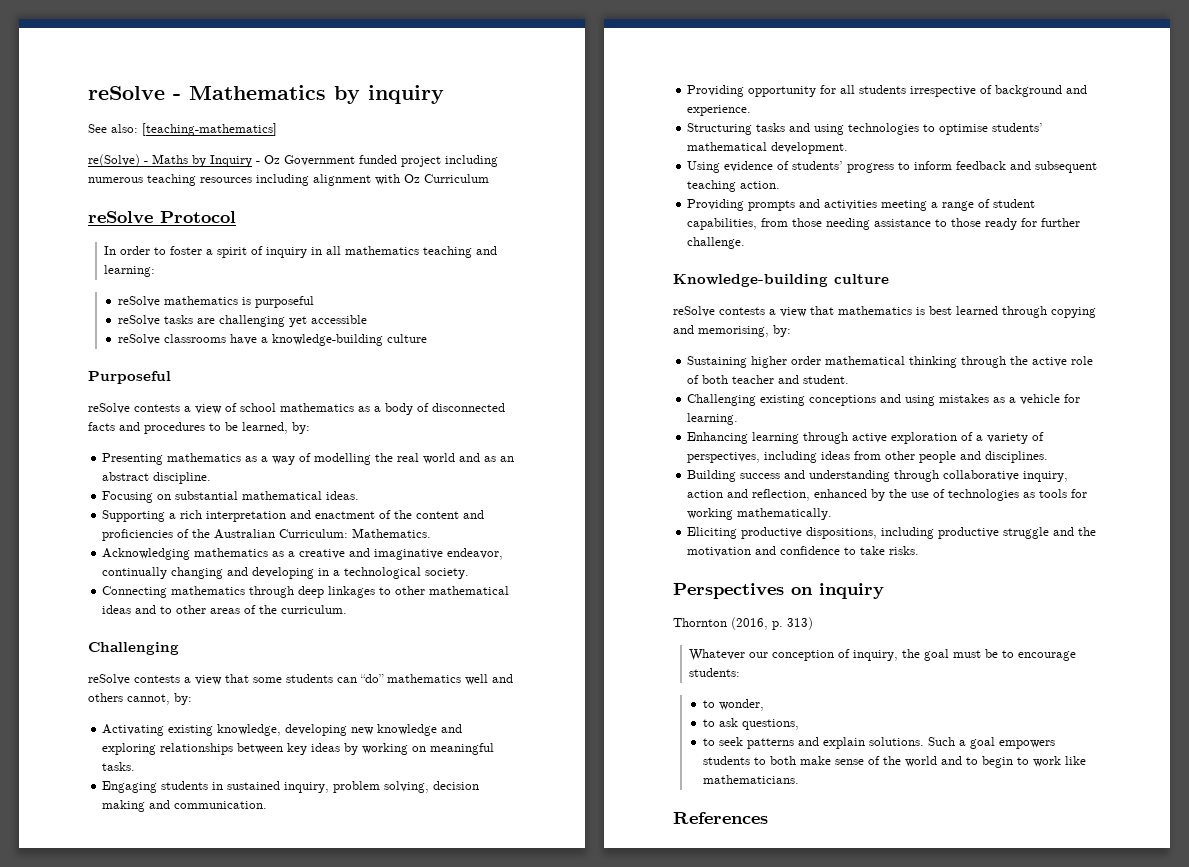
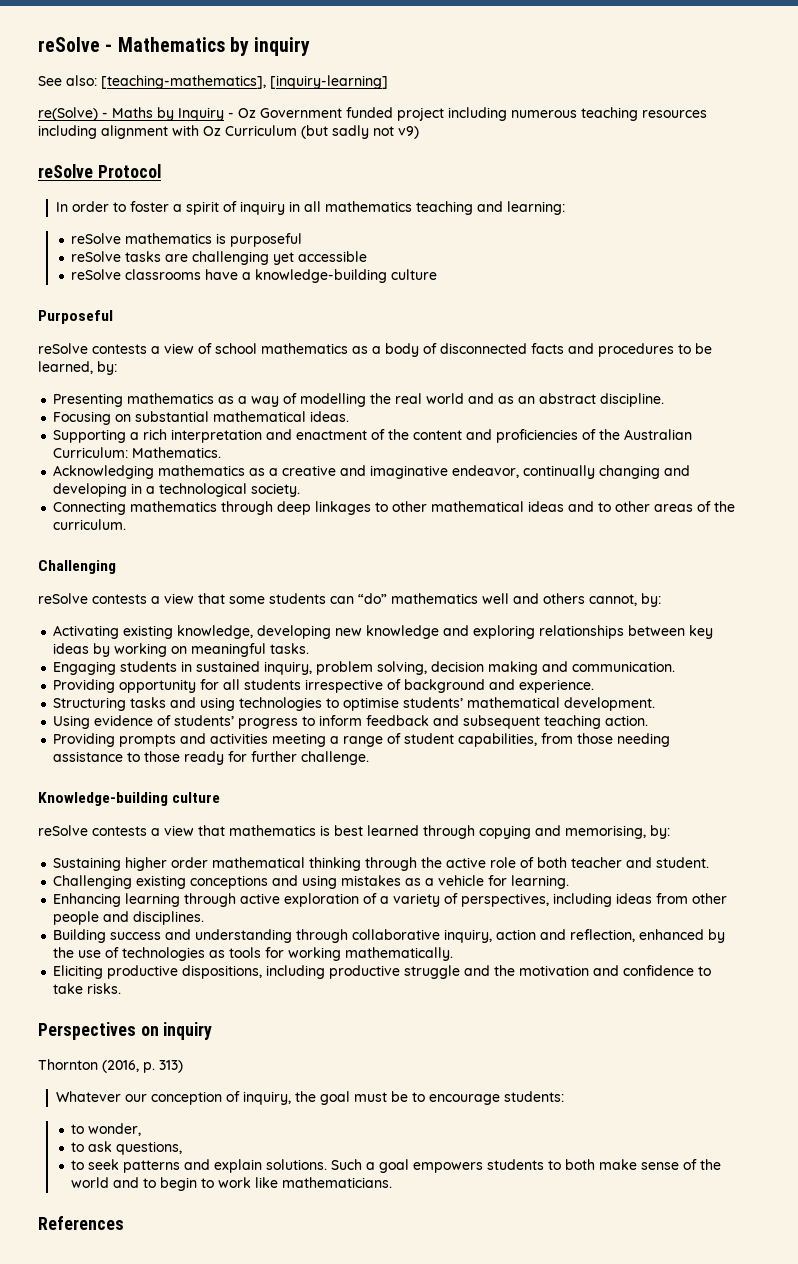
- See also: [teaching-mathematics]
+ See also: [teaching-mathematics], [inquiry-learning]
- re(Solve) - Maths by Inquiry - Oz Government funded project including numerous teaching resources including alignment with Oz Curriculum
+ re(Solve) - Maths by Inquiry - Oz Government funded project including numerous teaching resources including alignment with Oz Curriculum (but sadly not v9)

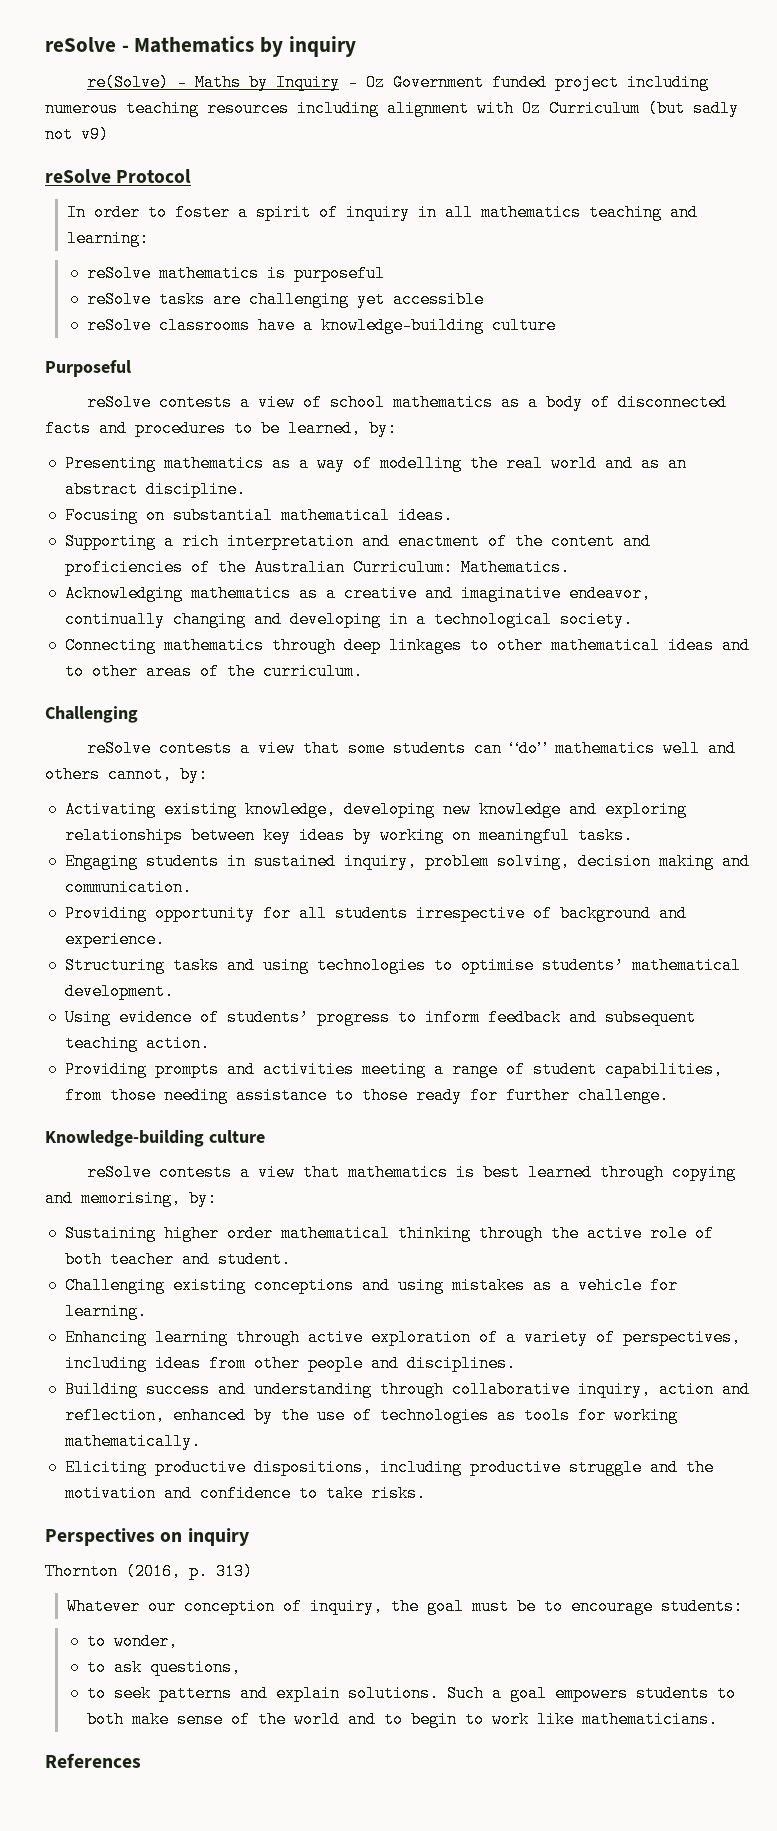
- See also: [teaching-mathematics], [inquiry-learning]

